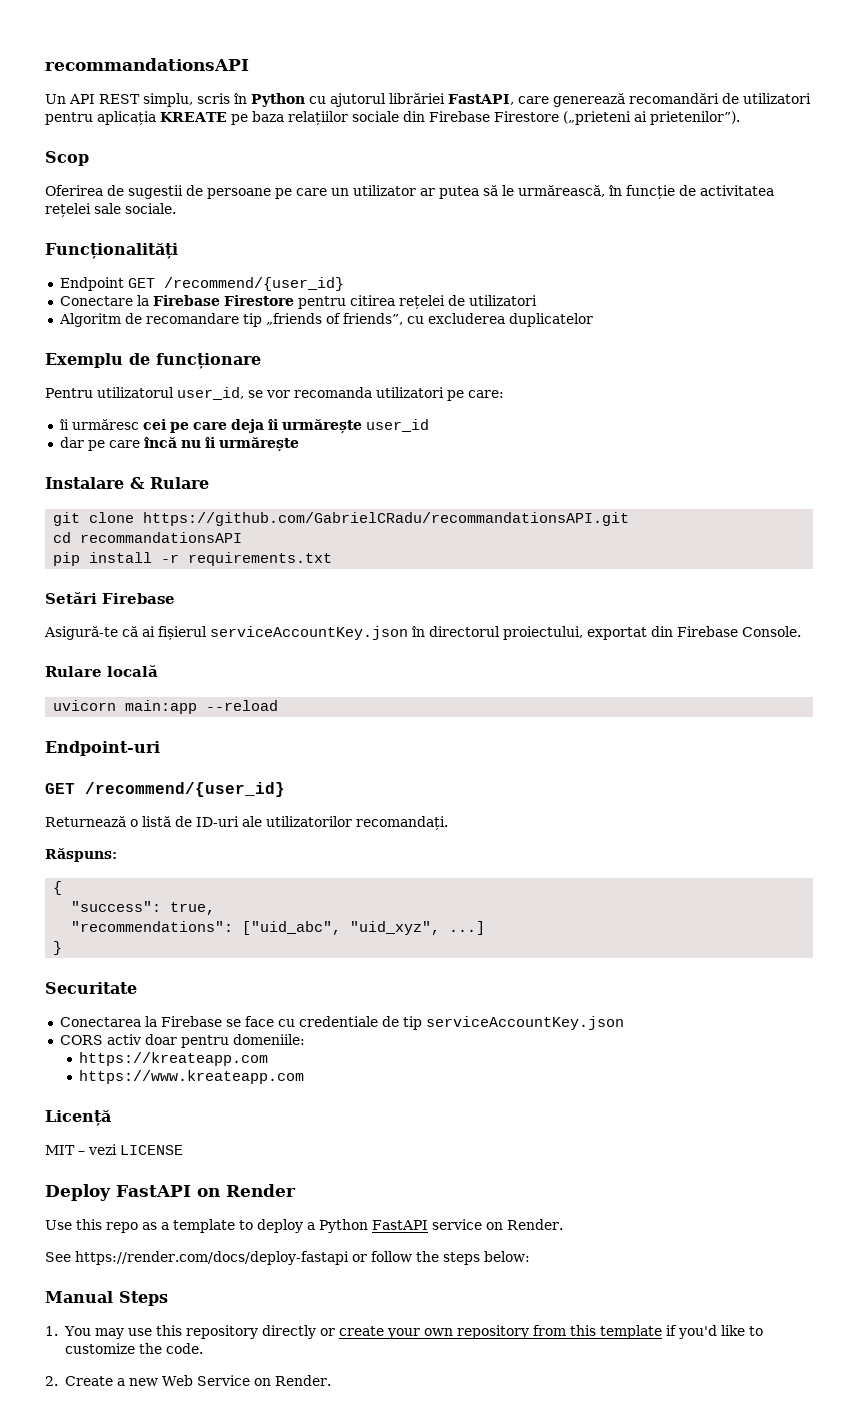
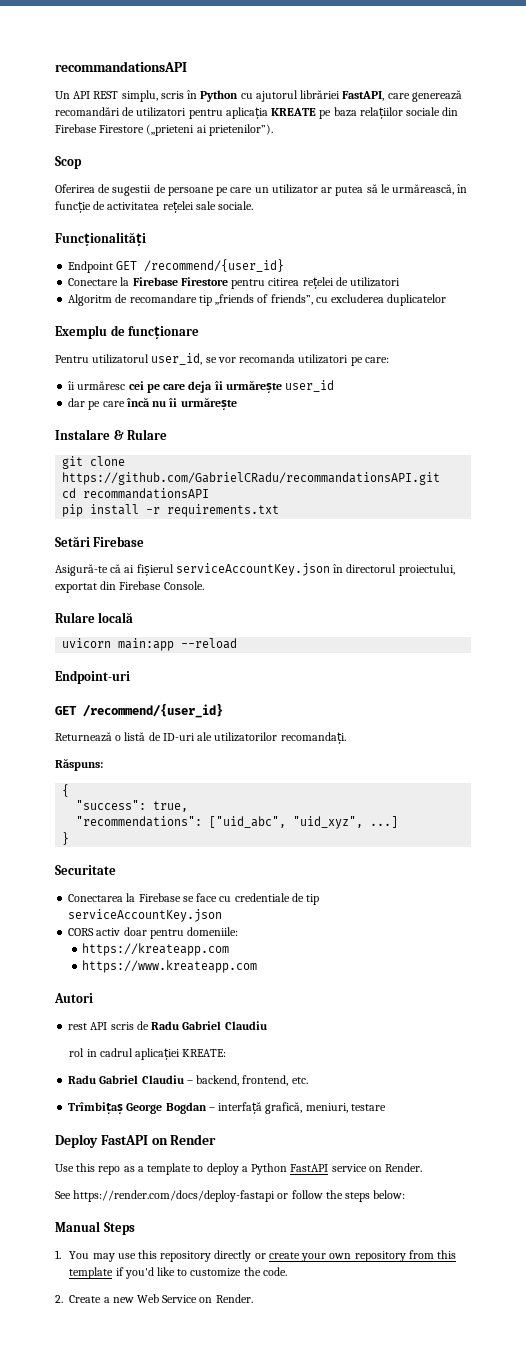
- Licență
- MIT – vezi LICENSE
+ Autori
+ rest API scris de Radu Gabriel Claudiu
+ rol in cadrul aplicației KREATE:
+ Radu Gabriel Claudiu – backend, frontend, etc.
+ Trîmbițaș George Bogdan – interfață grafică, meniuri, testare

